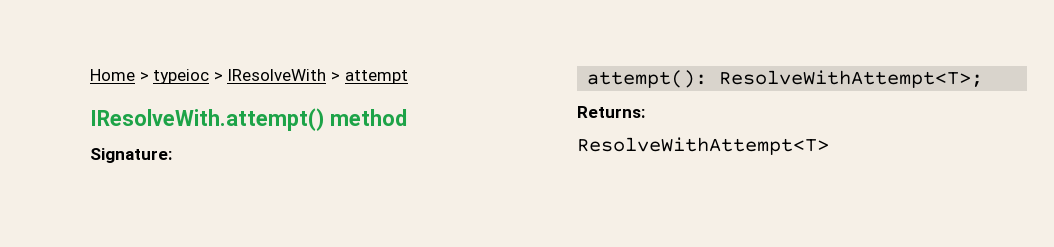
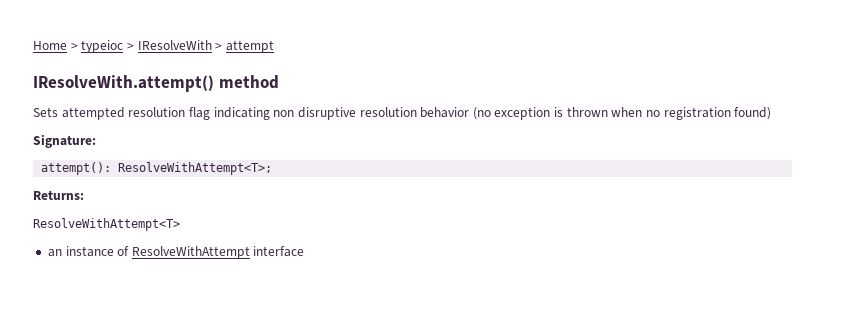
+ Sets attempted resolution flag indicating non disruptive resolution behavior (no exception is thrown when no registration found)
+ an instance of ResolveWithAttempt interface

